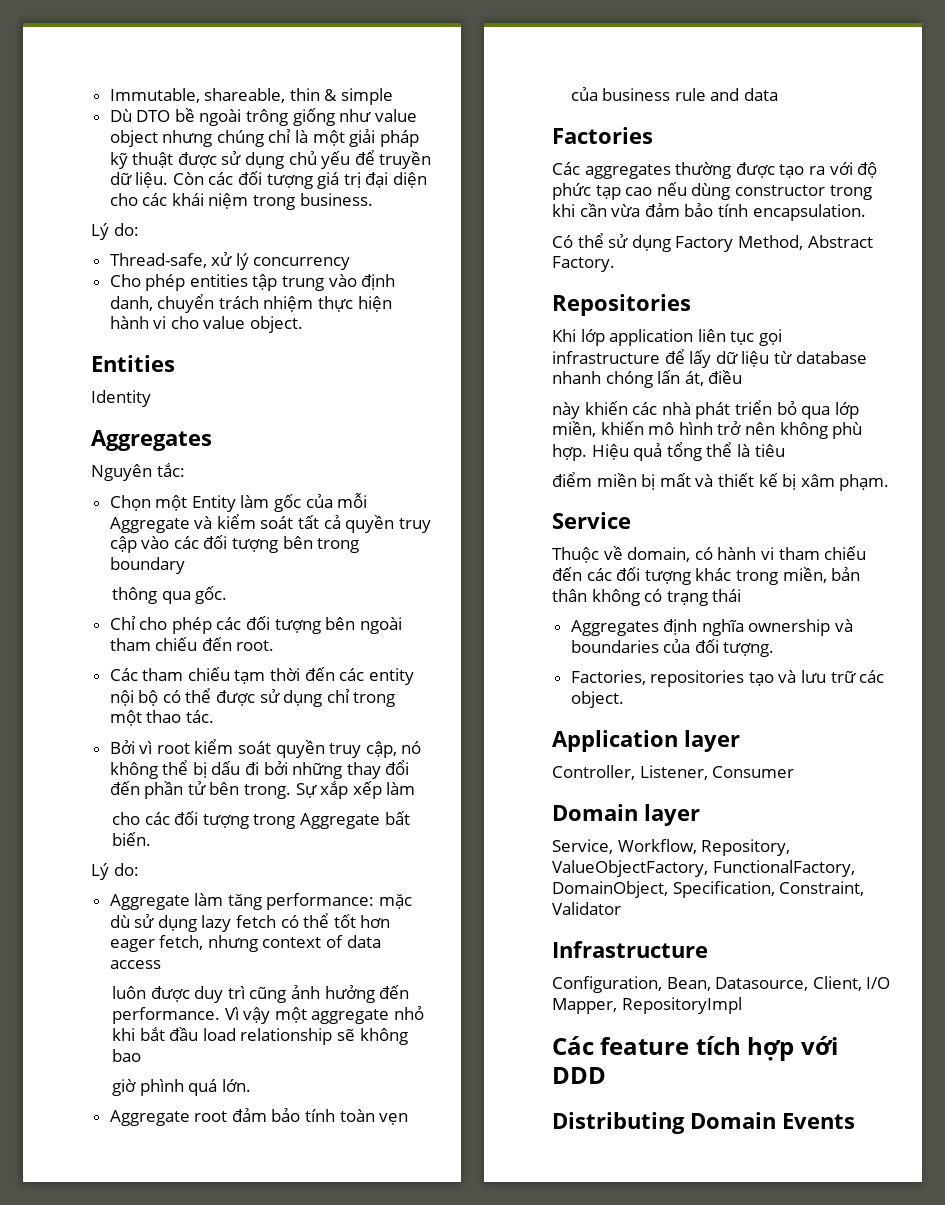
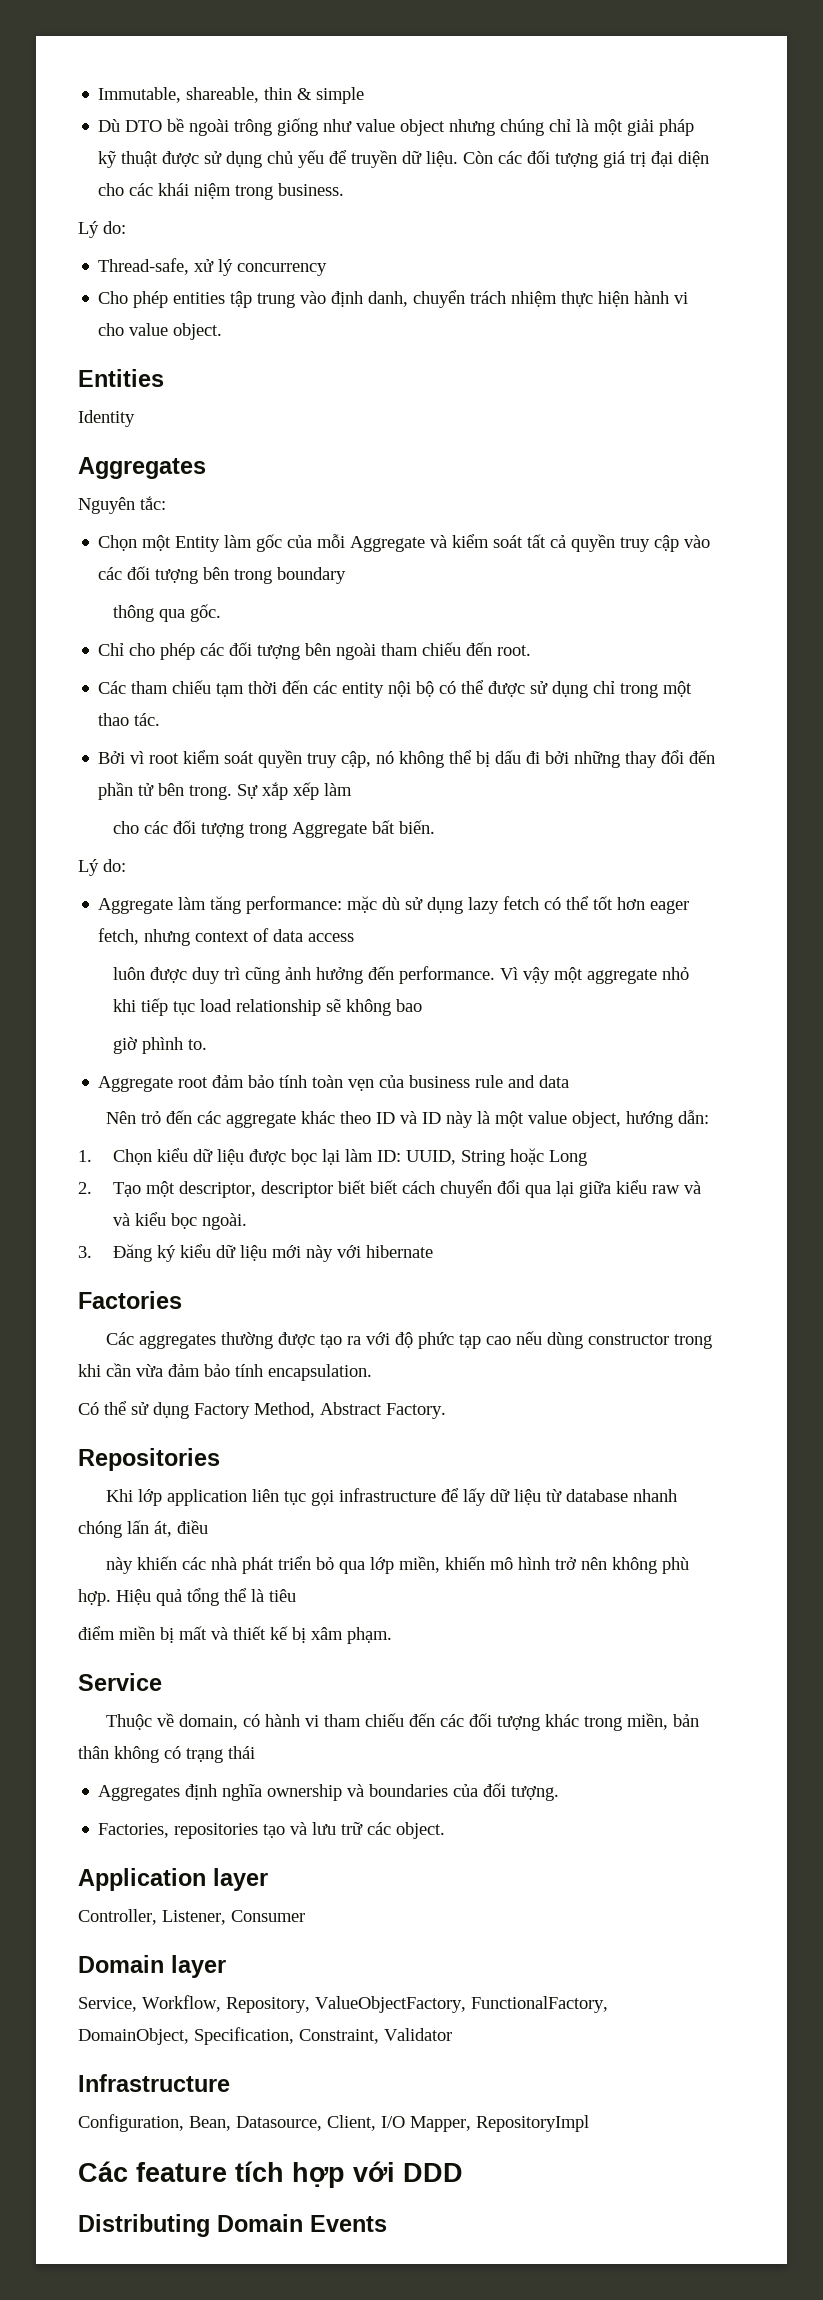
- Vì vậy một aggregate nhỏ khi bắt đầu load relationship sẽ không bao
+ Vì vậy một aggregate nhỏ khi tiếp tục load relationship sẽ không bao
- giờ phình quá lớn.
+ giờ phình to.
+ Nên trỏ đến các aggregate khác theo ID và ID này là một value object, hướng dẫn:
+ 1. Chọn kiểu dữ liệu được bọc lại làm ID: UUID, String hoặc Long
+ 2. Tạo một descriptor, descriptor biết biết cách chuyển đổi qua lại giữa kiểu raw và và kiểu bọc ngoài.
+ 3. Đăng ký kiểu dữ liệu mới này với hibernate

